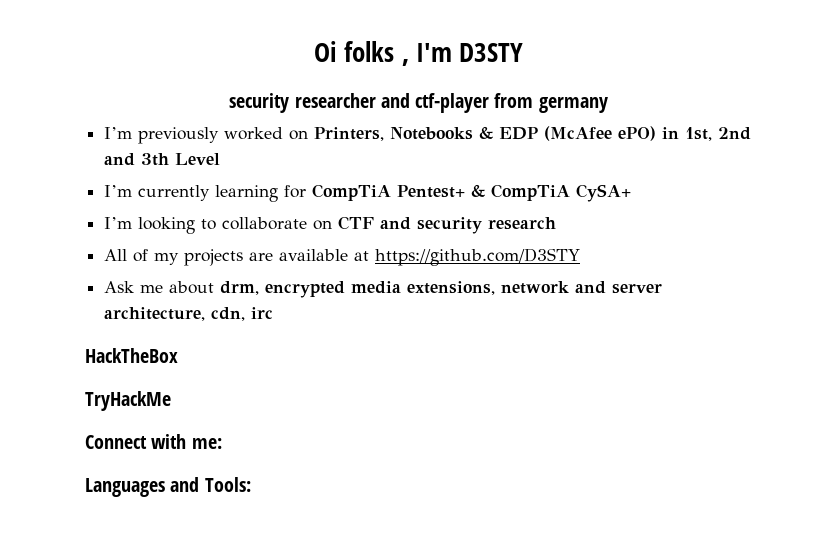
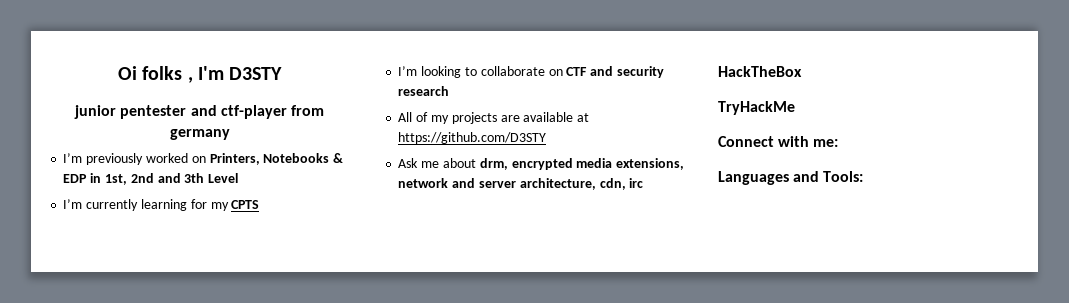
- security researcher and ctf-player from germany
+ junior pentester and ctf-player from germany
- I’m previously worked on Printers, Notebooks & EDP (McAfee ePO) in 1st, 2nd and 3th Level
+ I’m previously worked on Printers, Notebooks & EDP in 1st, 2nd and 3th Level
- I’m currently learning for CompTiA Pentest+ & CompTiA CySA+
+ I’m currently learning for my CPTS

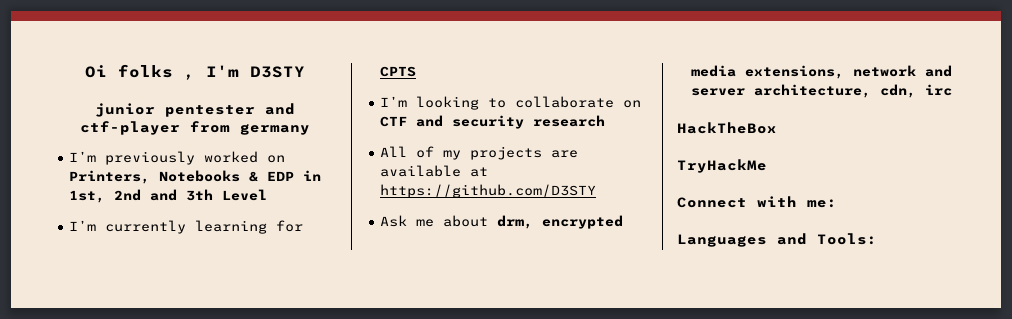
- I’m currently learning for my CPTS
+ I’m currently learning for CPTS

